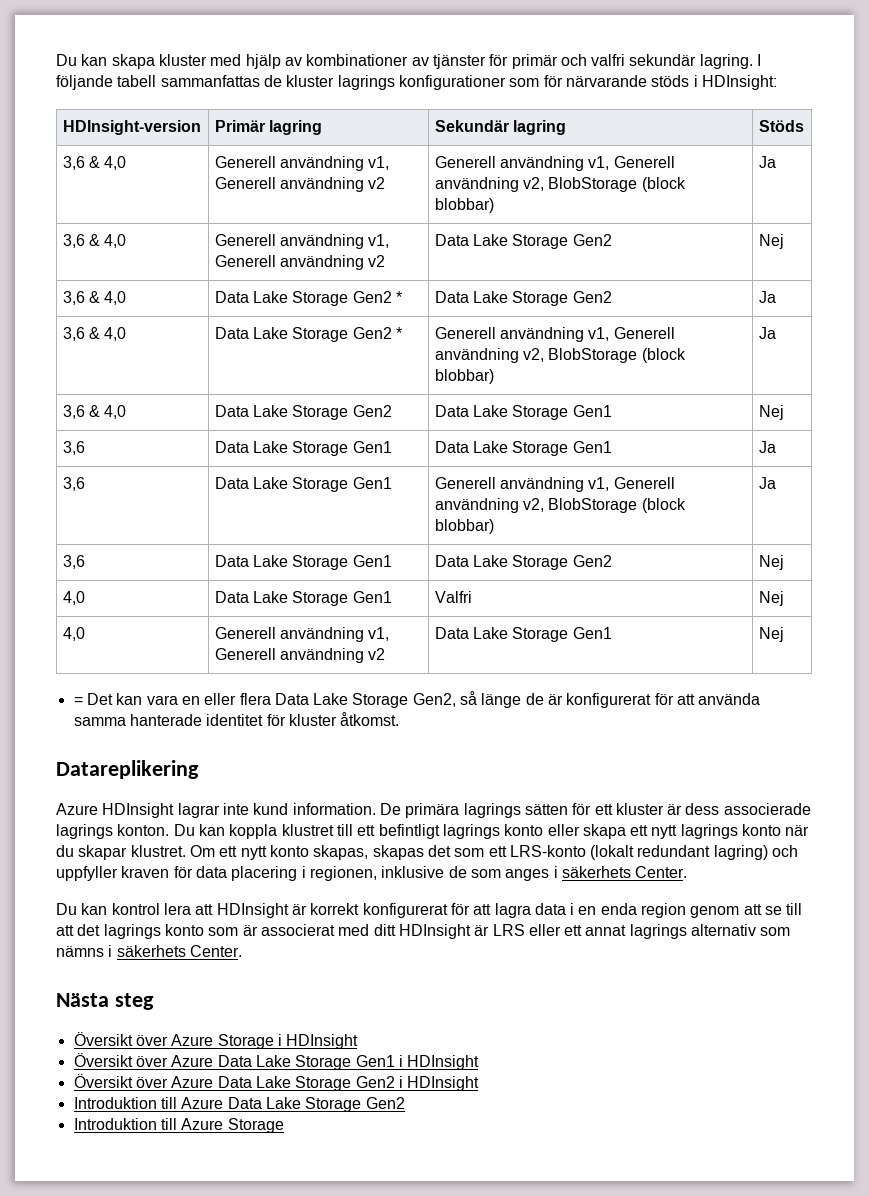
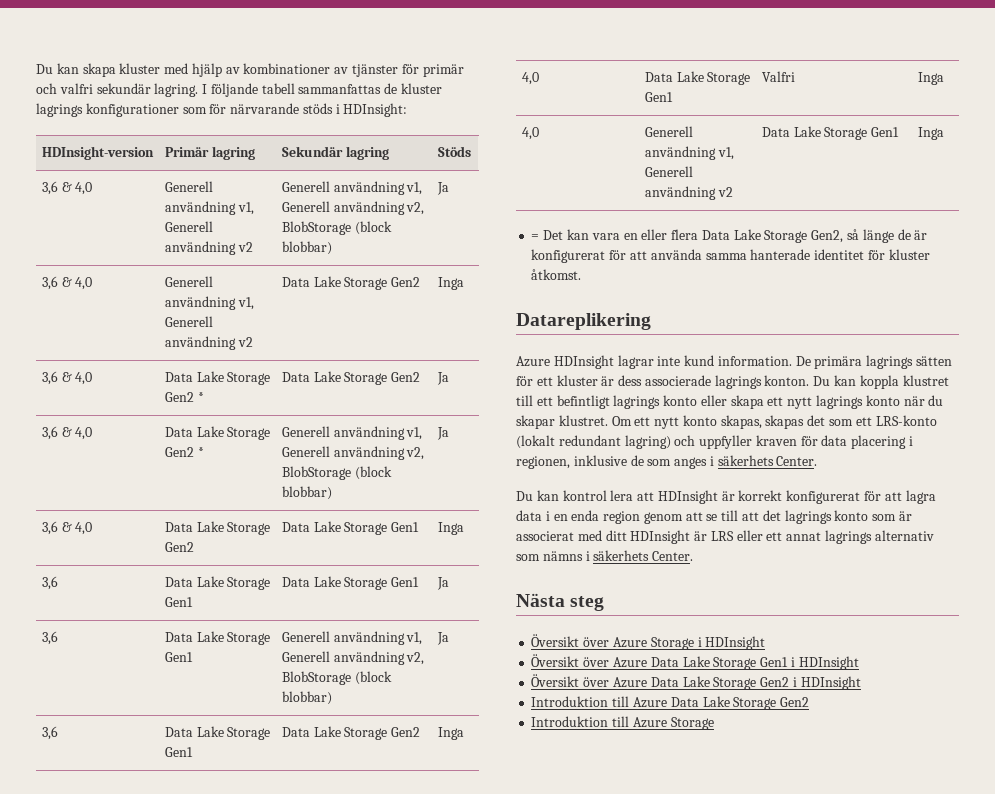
- 3,6 & 4,0 | Generell användning v1, Generell användning v2 | Data Lake Storage Gen2 | Nej
+ 3,6 & 4,0 | Generell användning v1, Generell användning v2 | Data Lake Storage Gen2 | Inga
- 3,6 & 4,0 | Data Lake Storage Gen2 | Data Lake Storage Gen1 | Nej
+ 3,6 & 4,0 | Data Lake Storage Gen2 | Data Lake Storage Gen1 | Inga
- 3,6 | Data Lake Storage Gen1 | Data Lake Storage Gen2 | Nej
+ 3,6 | Data Lake Storage Gen1 | Data Lake Storage Gen2 | Inga
- 4,0 | Data Lake Storage Gen1 | Valfri | Nej
+ 4,0 | Data Lake Storage Gen1 | Valfri | Inga
- 4,0 | Generell användning v1, Generell användning v2 | Data Lake Storage Gen1 | Nej
+ 4,0 | Generell användning v1, Generell användning v2 | Data Lake Storage Gen1 | Inga

